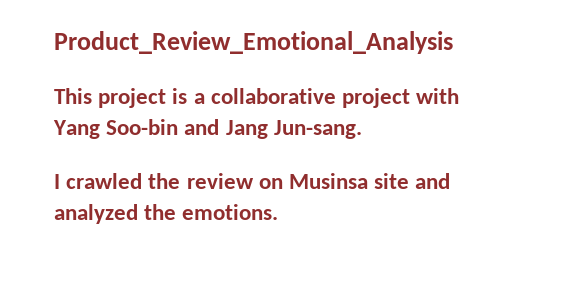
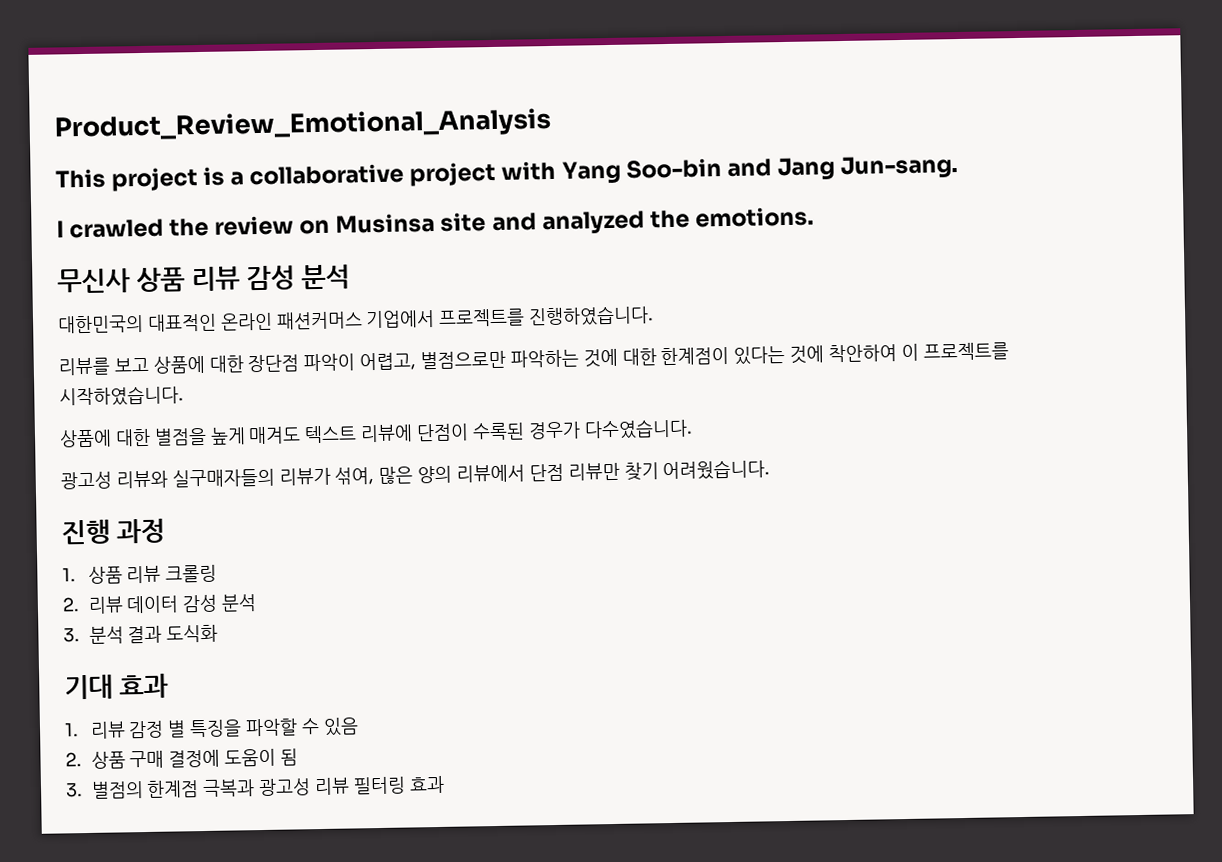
+ 무신사 상품 리뷰 감성 분석
+ 대한민국의 대표적인 온라인 패션커머스 기업에서 프로젝트를 진행하였습니다.
+ 리뷰를 보고 상품에 대한 장단점 파악이 어렵고, 별점으로만 파악하는 것에 대한 한계점이 있다는 것에 착안하여 이 프로젝트를 시작하였습니다.
+ 상품에 대한 별점을 높게 매겨도 텍스트 리뷰에 단점이 수록된 경우가 다수였습니다.
+ 광고성 리뷰와 실구매자들의 리뷰가 섞여, 많은 양의 리뷰에서 단점 리뷰만 찾기 어려웠습니다.
+ 진행 과정
+ 1. 상품 리뷰 크롤링
+ 2. 리뷰 데이터 감성 분석
+ 3. 분석 결과 도식화
+ 기대 효과
+ 1. 리뷰 감정 별 특징을 파악할 수 있음
+ 2. 상품 구매 결정에 도움이 됨
+ 3. 별점의 한계점 극복과 광고성 리뷰 필터링 효과

